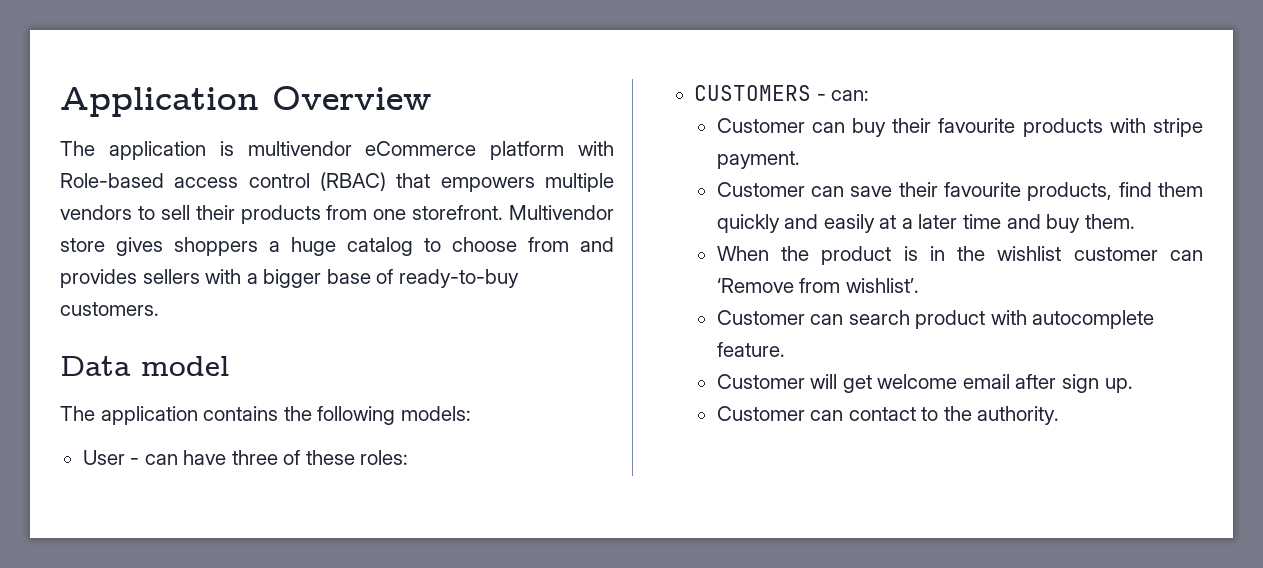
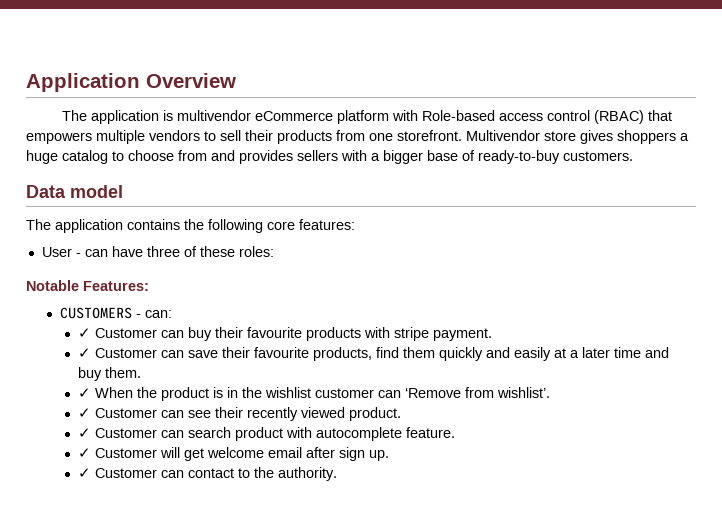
- The application contains the following models:
+ The application contains the following core features:
+ Notable Features:
- Customer can buy their favourite products with stripe payment.
+ ✓ Customer can buy their favourite products with stripe payment.
- Customer can save their favourite products, find them quickly and easily at a later time and buy them.
+ ✓ Customer can save their favourite products, find them quickly and easily at a later time and buy them.
- When the product is in the wishlist customer can ‘Remove from wishlist’.
+ ✓ When the product is in the wishlist customer can ‘Remove from wishlist’.
- Customer can search product with autocomplete feature.
+ ✓ Customer can see their recently viewed product.
+ ✓ Customer can search product with autocomplete feature.
- Customer will get welcome email after sign up.
+ ✓ Customer will get welcome email after sign up.
- Customer can contact to the authority.
+ ✓ Customer can contact to the authority.

